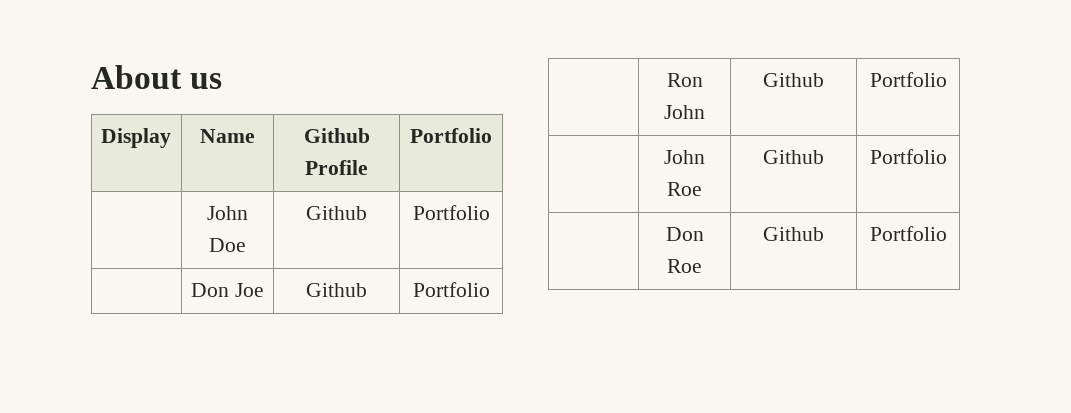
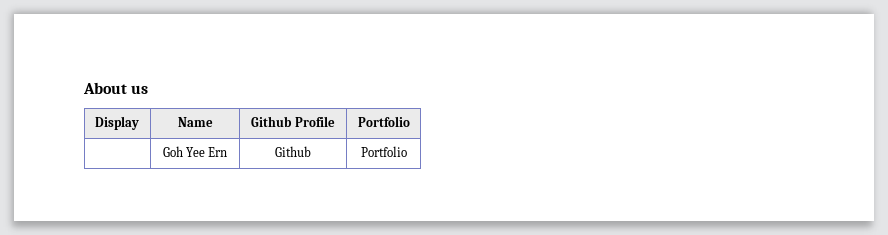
- | John Doe | Github | Portfolio
- | Don Joe | Github | Portfolio
- | Ron John | Github | Portfolio
- | John Roe | Github | Portfolio
- | Don Roe | Github | Portfolio
+ | Goh Yee Ern | Github | Portfolio

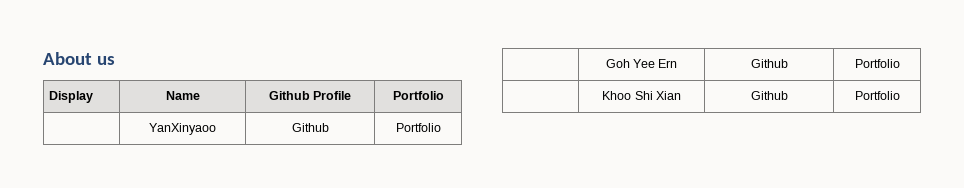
+ | YanXinyaoo | Github | Portfolio
+ | Khoo Shi Xian | Github | Portfolio

